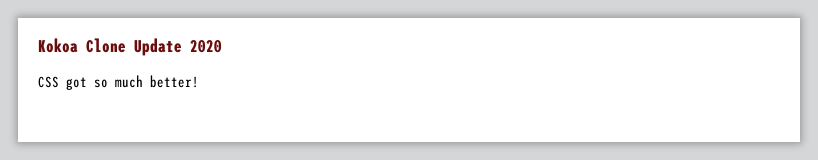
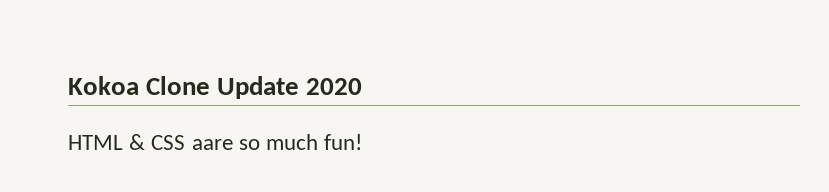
- CSS got so much better!
+ HTML & CSS aare so much fun!

